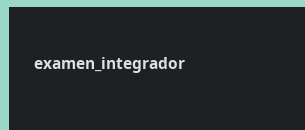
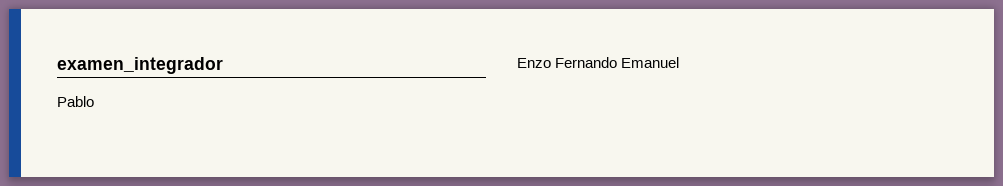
+ Pablo
+ Enzo Fernando Emanuel

